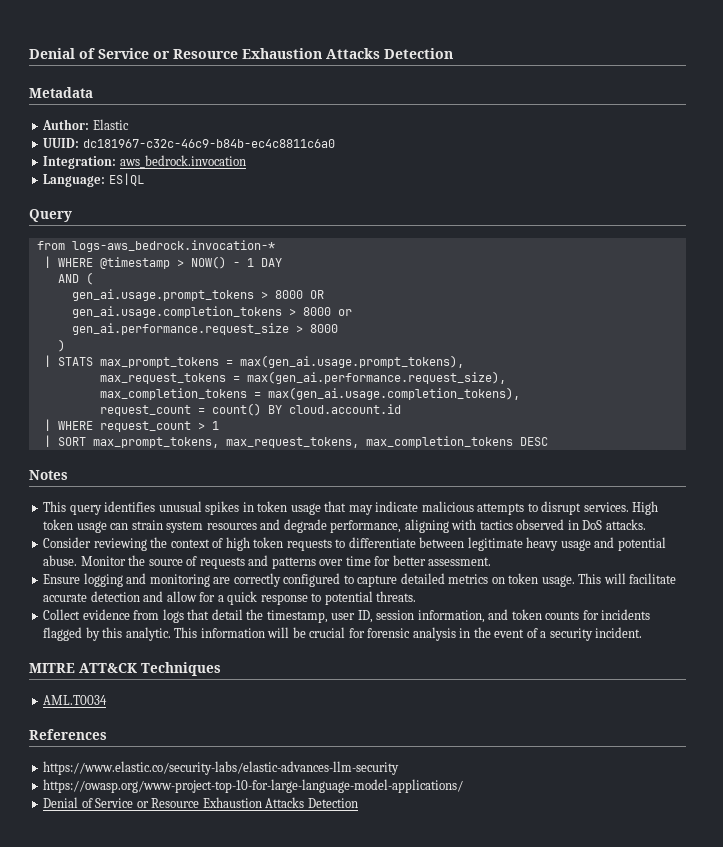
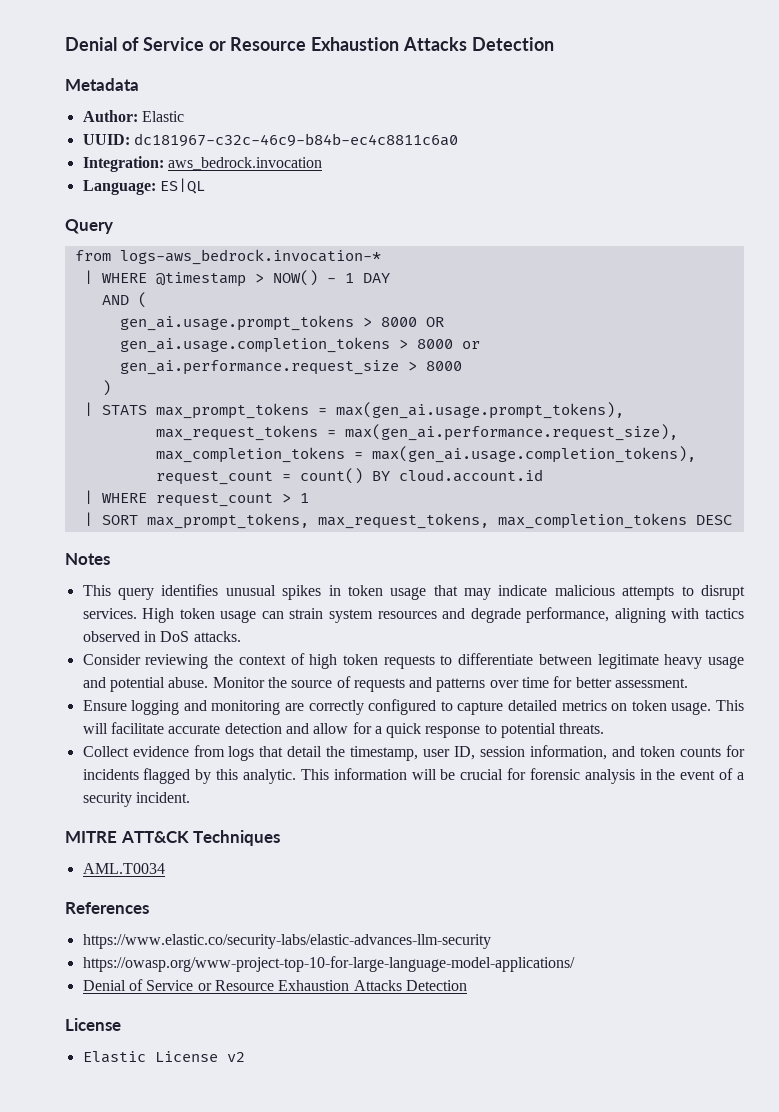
  https://owasp.org/www-project-top-10-for-large-language-model-applications/
  Denial of Service or Resource Exhaustion Attacks Detection
+ License
+ Elastic License v2

